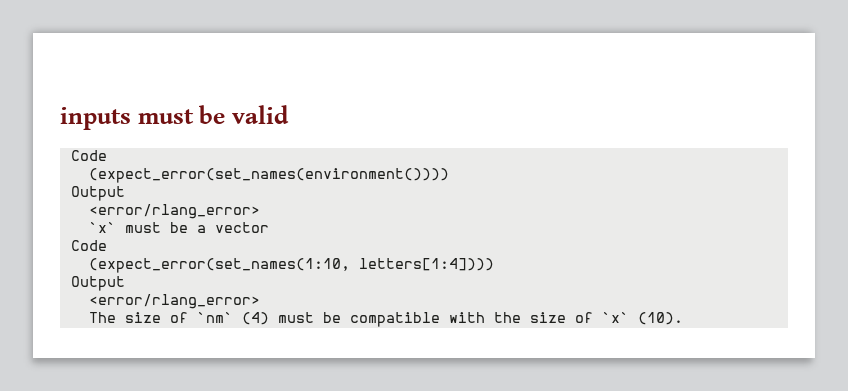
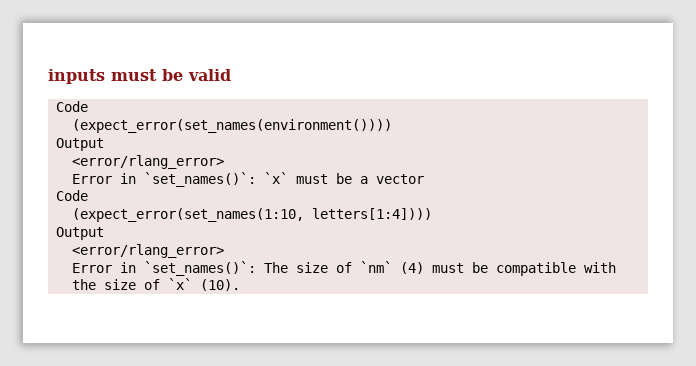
- `x` must be a vector
+ Error in `set_names()`: `x` must be a vector
- The size of `nm` (4) must be compatible with the size of `x` (10).
+ Error in `set_names()`: The size of `nm` (4) must be compatible with the size of `x` (10).

